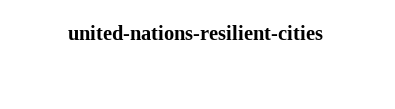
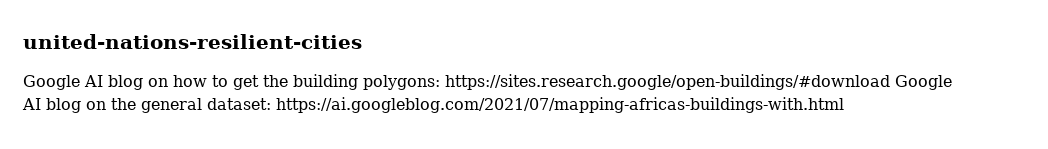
+ Google AI blog on how to get the building polygons: https://sites.research.google/open-buildings/#download Google AI blog on the general dataset: https://ai.googleblog.com/2021/07/mapping-africas-buildings-with.html

